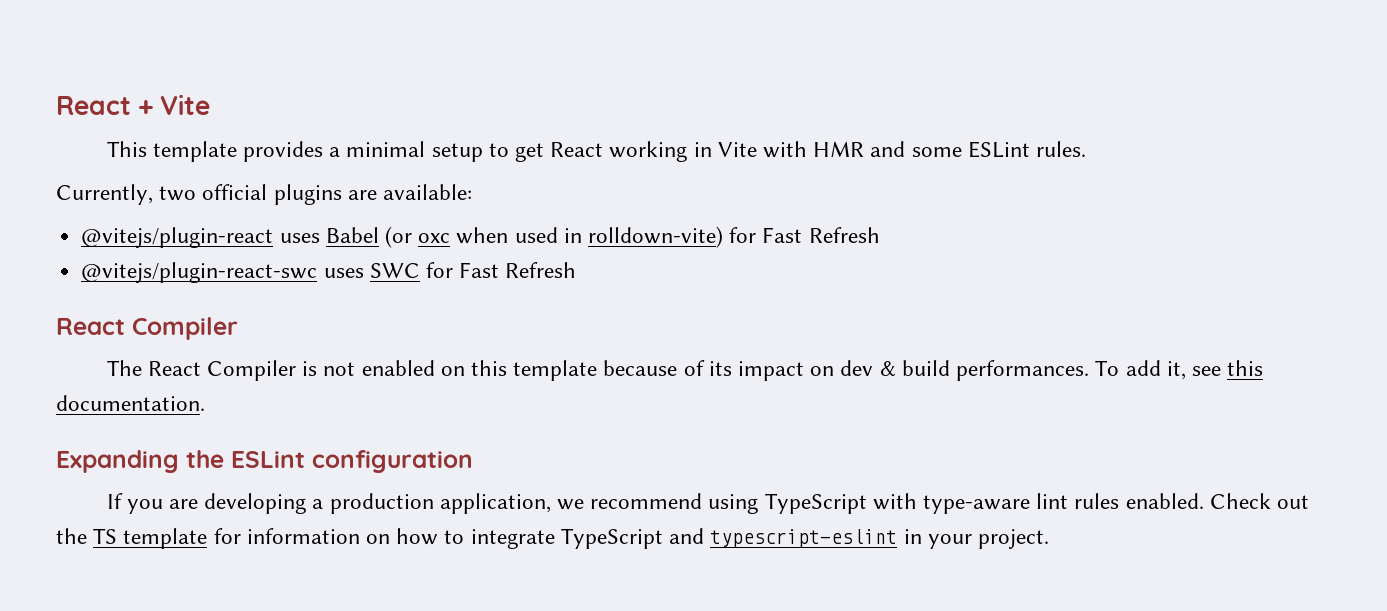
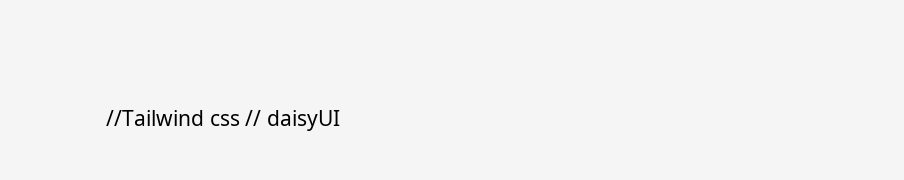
- React + Vite
- This template provides a minimal setup to get React working in Vite with HMR and some ESLint rules.
- Currently, two official plugins are available:
- @vitejs/plugin-react uses Babel (or oxc when used in rolldown-vite) for Fast Refresh
- @vitejs/plugin-react-swc uses SWC for Fast Refresh
- React Compiler
- The React Compiler is not enabled on this template because of its impact on dev & build performances. To add it, see this documentation.
- Expanding the ESLint configuration
- If you are developing a production application, we recommend using TypeScript with type-aware lint rules enabled. Check out the TS template for information on how to integrate TypeScript and typescript-eslint in your project.
+ //Tailwind css // daisyUI

